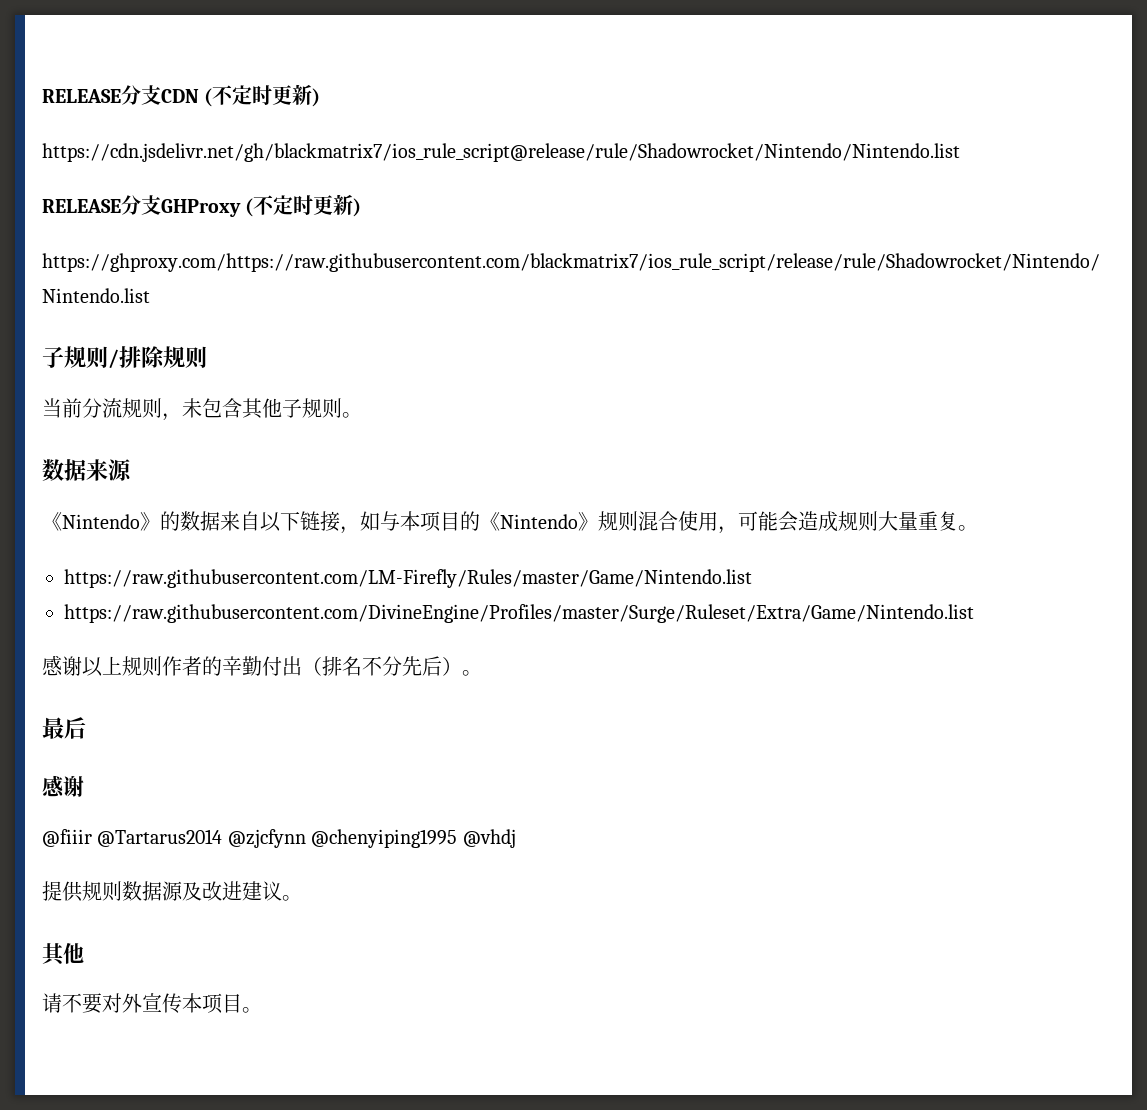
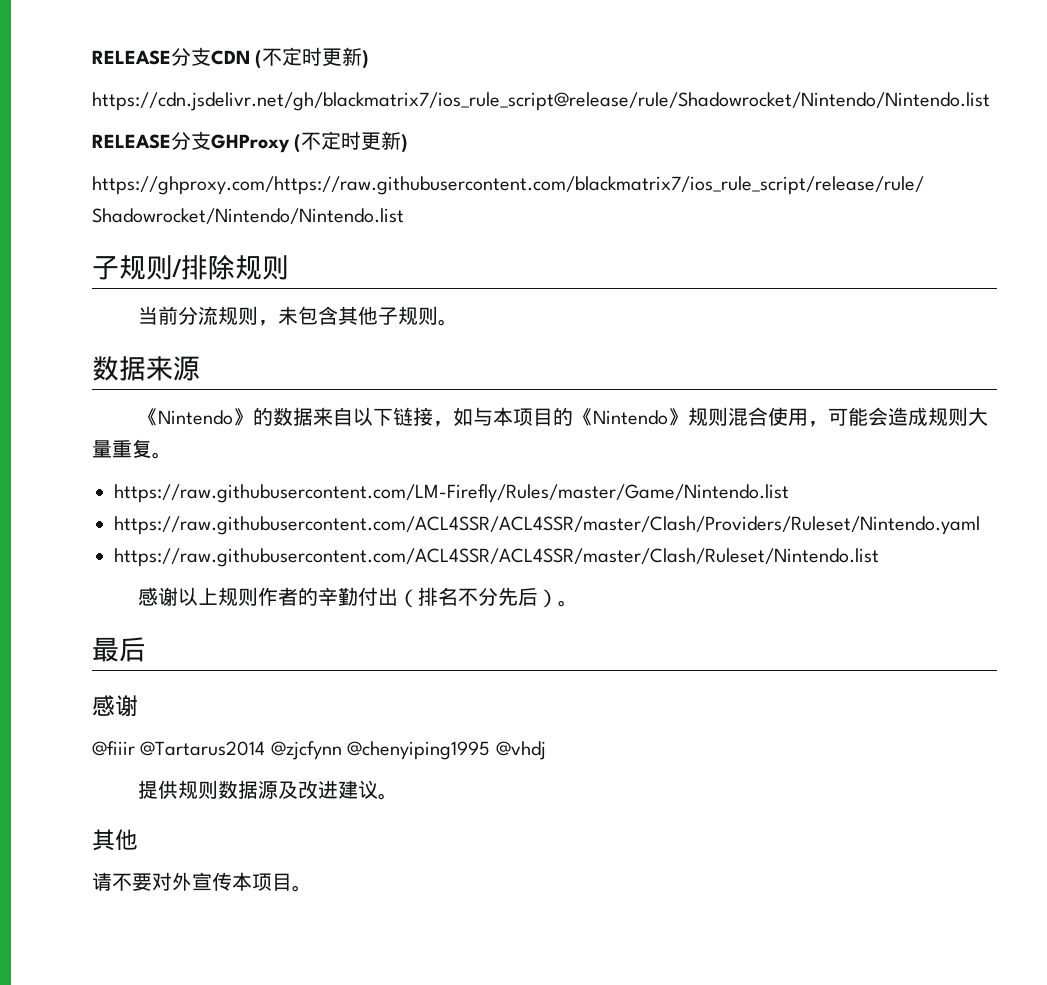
- https://raw.githubusercontent.com/DivineEngine/Profiles/master/Surge/Ruleset/Extra/Game/Nintendo.list
+ https://raw.githubusercontent.com/ACL4SSR/ACL4SSR/master/Clash/Providers/Ruleset/Nintendo.yaml
+ https://raw.githubusercontent.com/ACL4SSR/ACL4SSR/master/Clash/Ruleset/Nintendo.list

